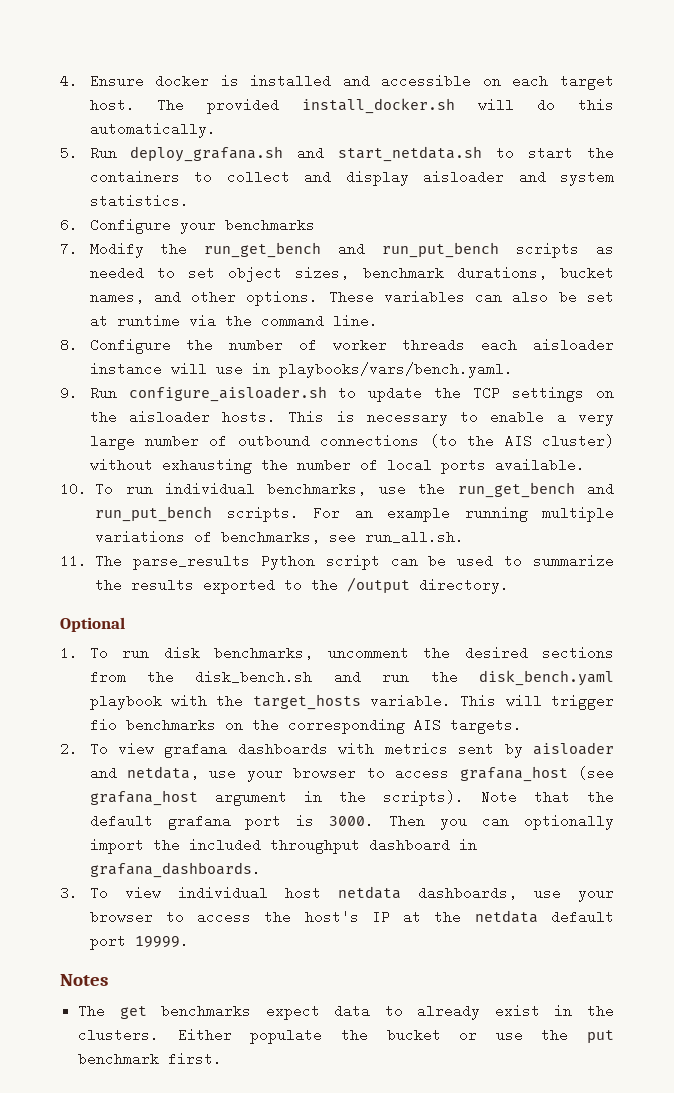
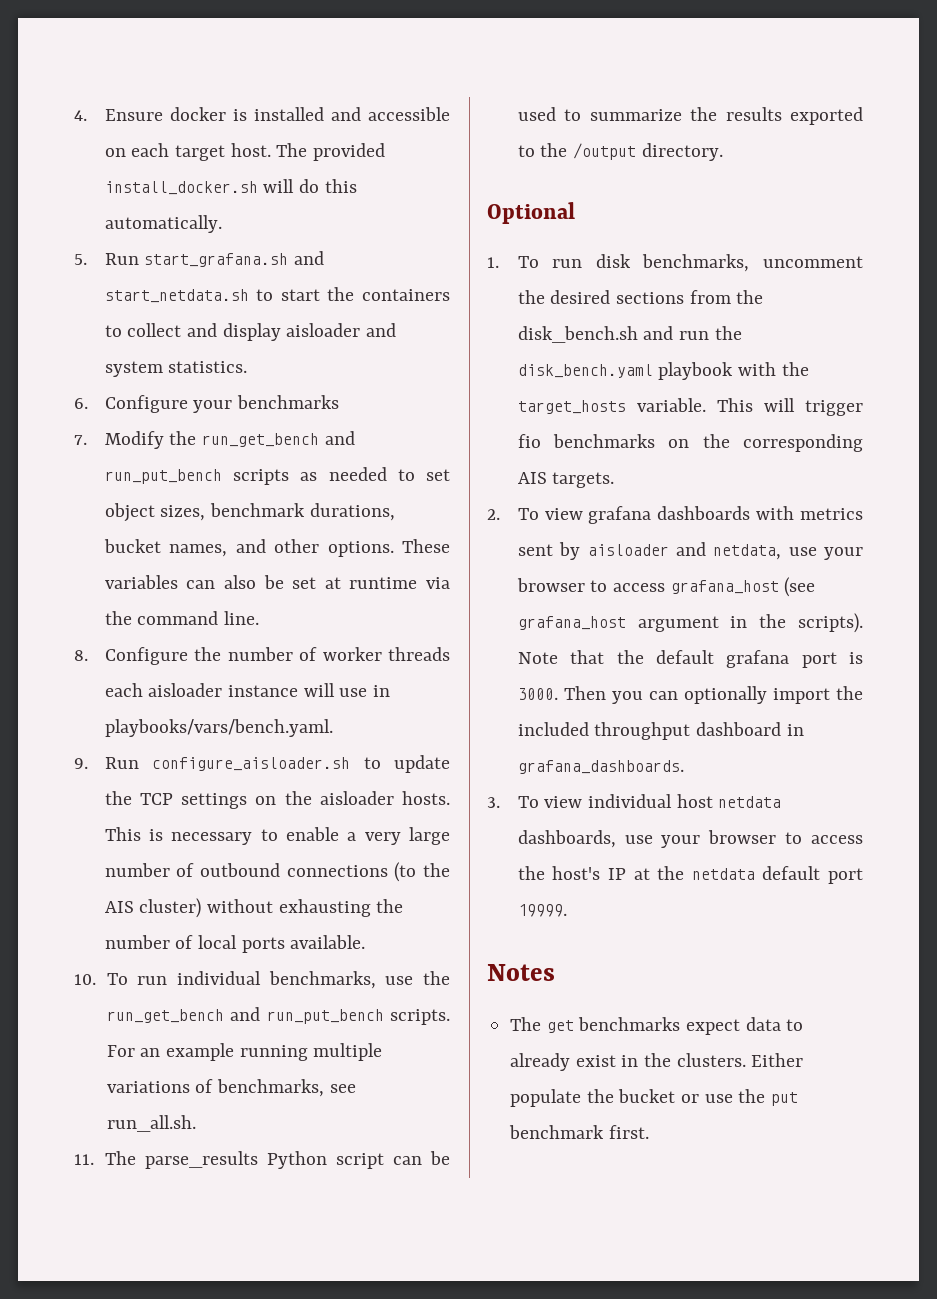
- 5. Run deploy_grafana.sh and start_netdata.sh to start the containers to collect and display aisloader and system statistics.
+ 5. Run start_grafana.sh and start_netdata.sh to start the containers to collect and display aisloader and system statistics.

